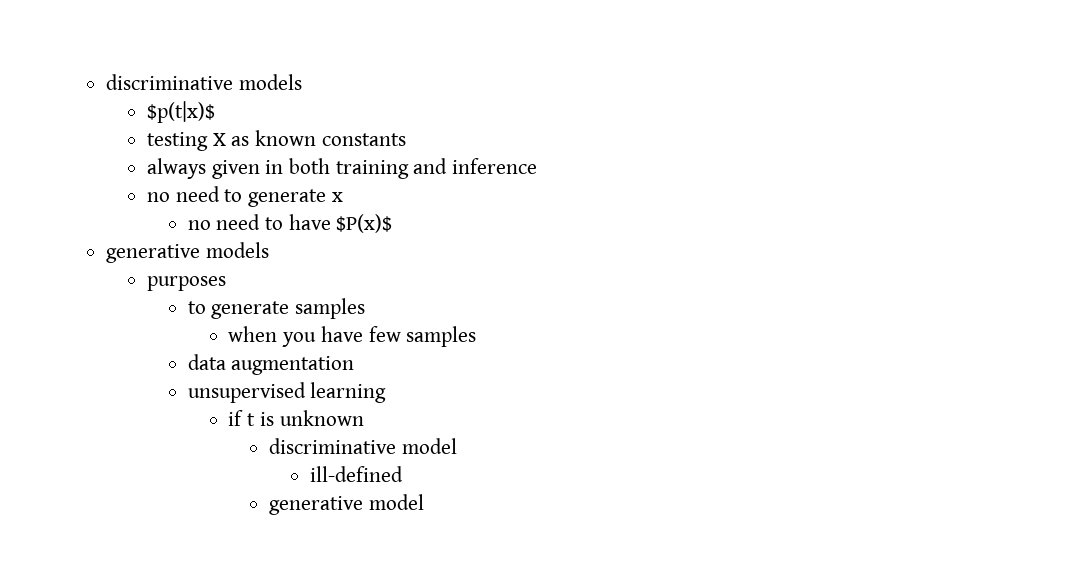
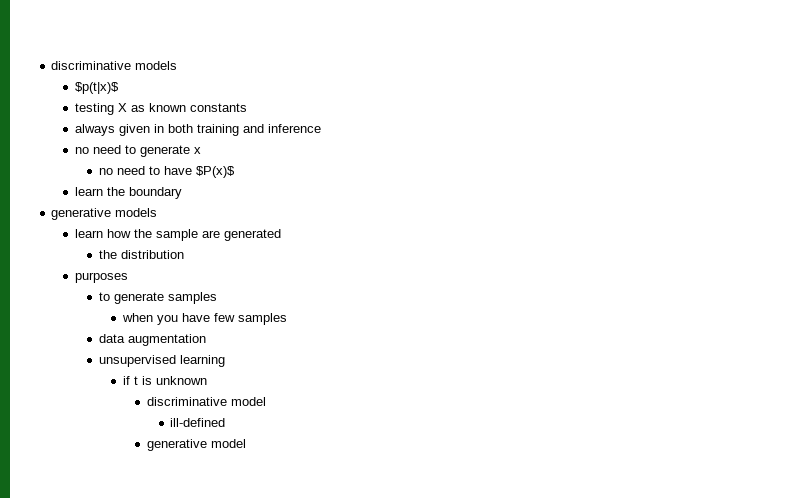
+ learn the boundary
+ learn how the sample are generated
+ the distribution

